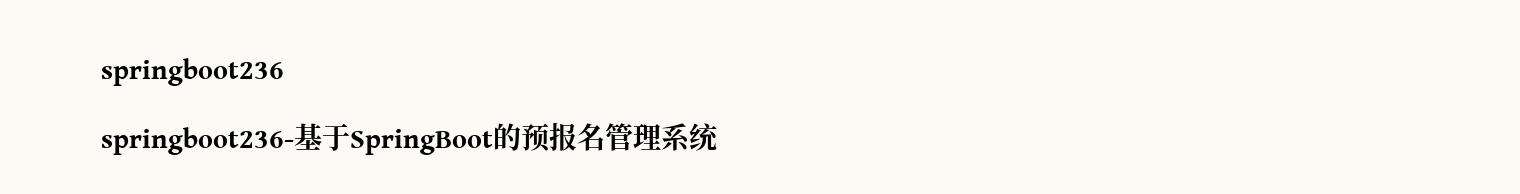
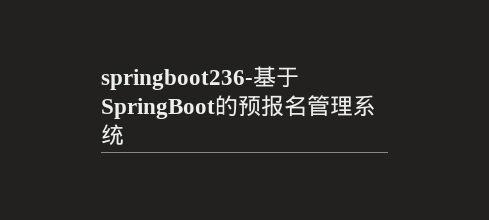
- springboot236

